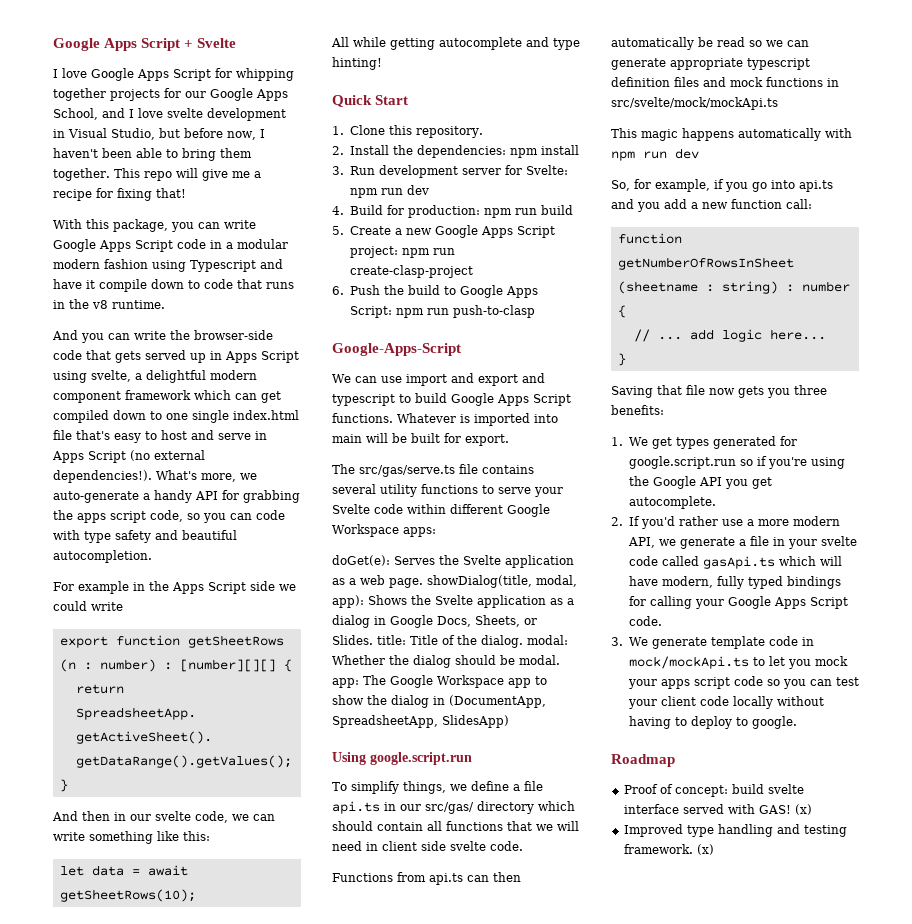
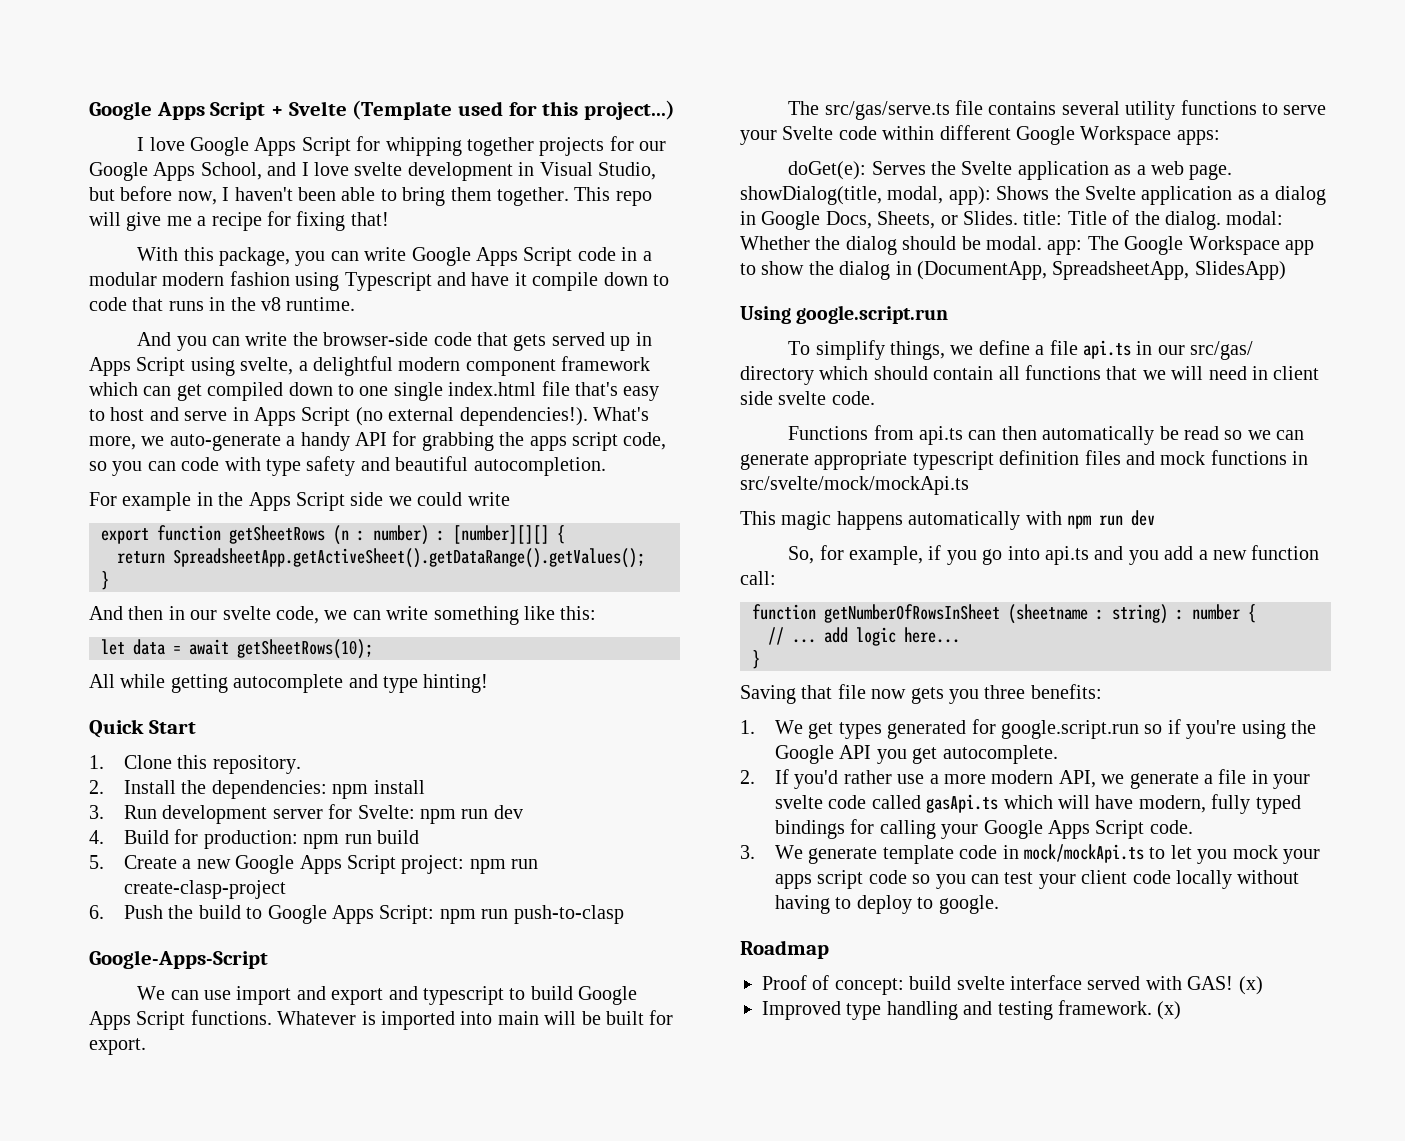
- Google Apps Script + Svelte
+ Google Apps Script + Svelte (Template used for this project...)

